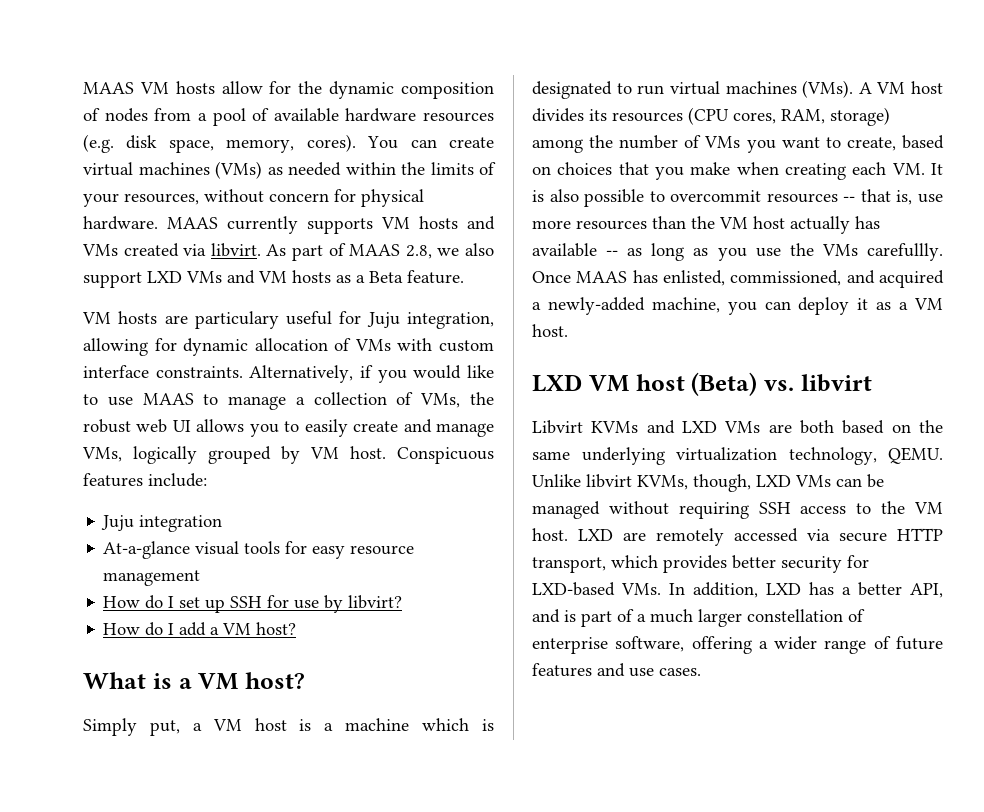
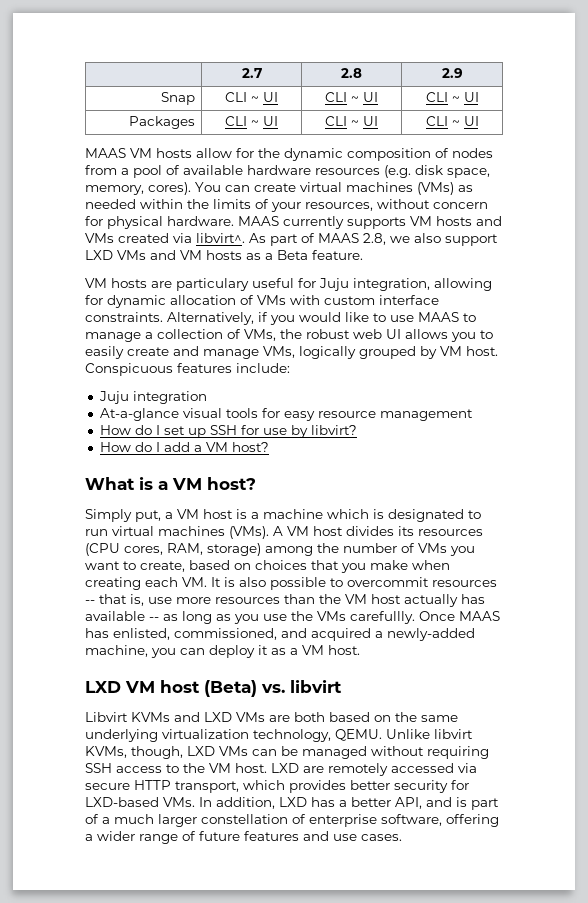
+ | 2.7 | 2.8 | 2.9
+ Snap | CLI ~ UI | CLI ~ UI | CLI ~ UI
+ Packages | CLI ~ UI | CLI ~ UI | CLI ~ UI
- MAAS currently supports VM hosts and VMs created via libvirt.
+ MAAS currently supports VM hosts and VMs created via libvirt^.

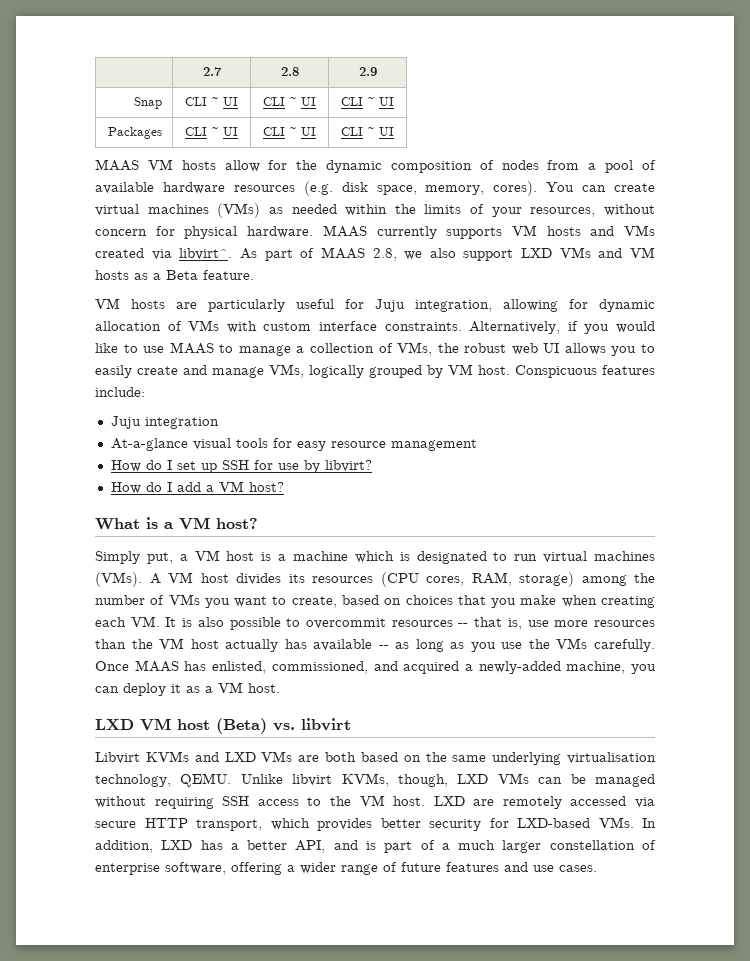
- VM hosts are particulary useful for Juju integration, allowing for dynamic allocation of VMs with custom interface constraints.
+ VM hosts are particularly useful for Juju integration, allowing for dynamic allocation of VMs with custom interface constraints.
- A VM host divides its resources (CPU cores, RAM, storage) among the number of VMs you want to create, based on choices that you make when creating each VM. It is also possible to overcommit resources -- that is, use more resources than the VM host actually has available -- as long as you use the VMs carefullly.
+ A VM host divides its resources (CPU cores, RAM, storage) among the number of VMs you want to create, based on choices that you make when creating each VM. It is also possible to overcommit resources -- that is, use more resources than the VM host actually has available -- as long as you use the VMs carefully.
- Libvirt KVMs and LXD VMs are both based on the same underlying virtualization technology, QEMU.
+ Libvirt KVMs and LXD VMs are both based on the same underlying virtualisation technology, QEMU.

